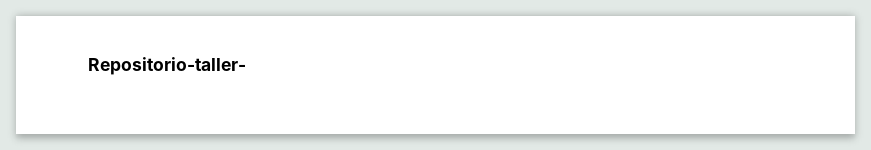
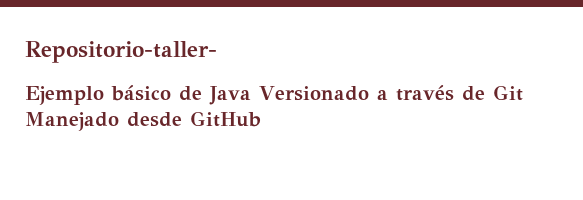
+ Ejemplo básico de Java Versionado a través de Git Manejado desde GitHub

